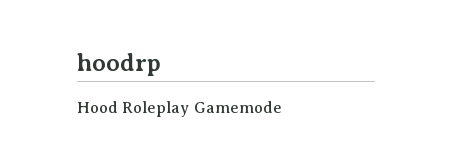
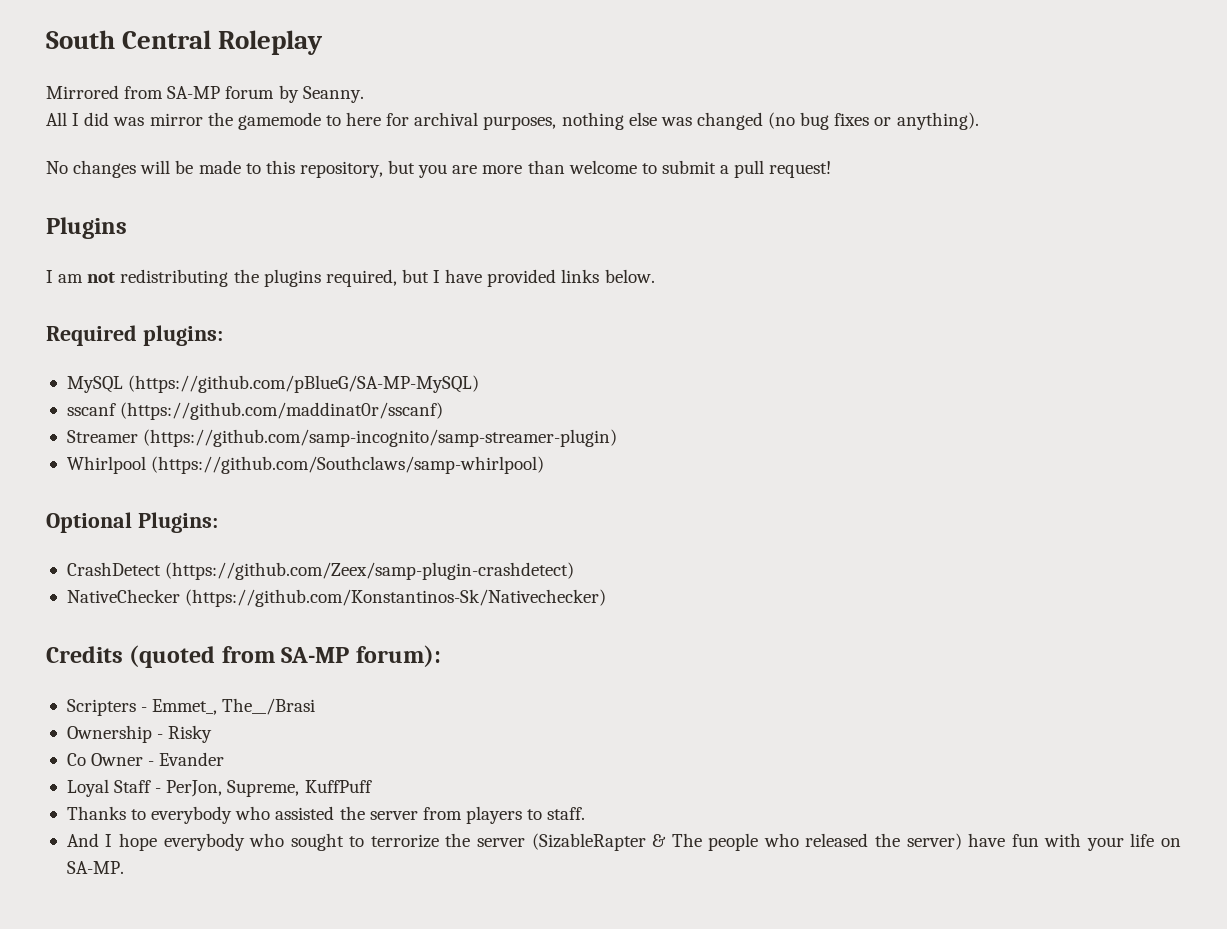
- hoodrp
- Hood Roleplay Gamemode
+ South Central Roleplay
+ Mirrored from SA-MP forum by Seanny.
+ All I did was mirror the gamemode to here for archival purposes, nothing else was changed (no bug fixes or anything).
+ No changes will be made to this repository, but you are more than welcome to submit a pull request!
+ Plugins
+ I am not redistributing the plugins required, but I have provided links below.
+ Required plugins:
+ MySQL (https://github.com/pBlueG/SA-MP-MySQL)
+ sscanf (https://github.com/maddinat0r/sscanf)
+ Streamer (https://github.com/samp-incognito/samp-streamer-plugin)
+ Whirlpool (https://github.com/Southclaws/samp-whirlpool)
+ Optional Plugins:
+ CrashDetect (https://github.com/Zeex/samp-plugin-crashdetect)
+ NativeChecker (https://github.com/Konstantinos-Sk/Nativechecker)
+ Credits (quoted from SA-MP forum):
+ Scripters - Emmet_, The__/Brasi
+ Ownership - Risky
+ Co Owner - Evander
+ Loyal Staff - PerJon, Supreme, KuffPuff
+ Thanks to everybody who assisted the server from players to staff.
+ And I hope everybody who sought to terrorize the server (SizableRapter & The people who released the server) have fun with your life on SA-MP.

